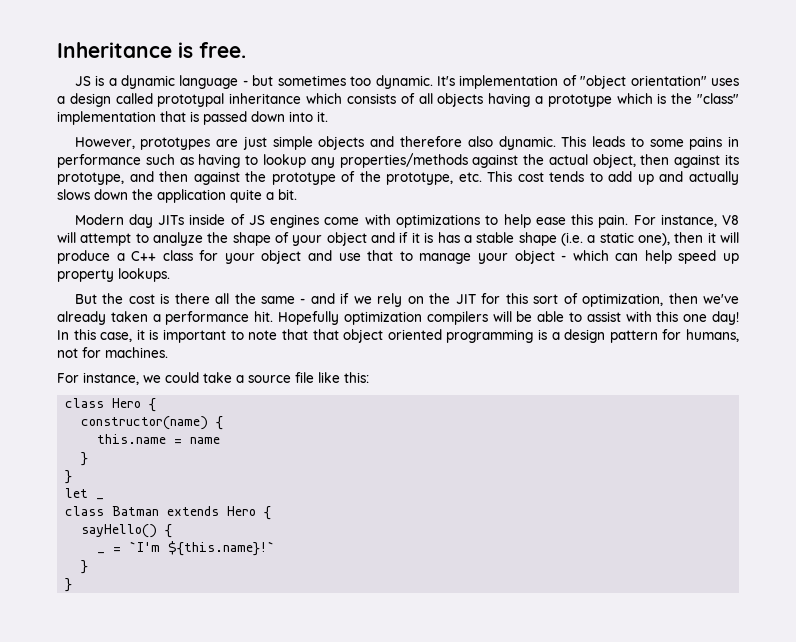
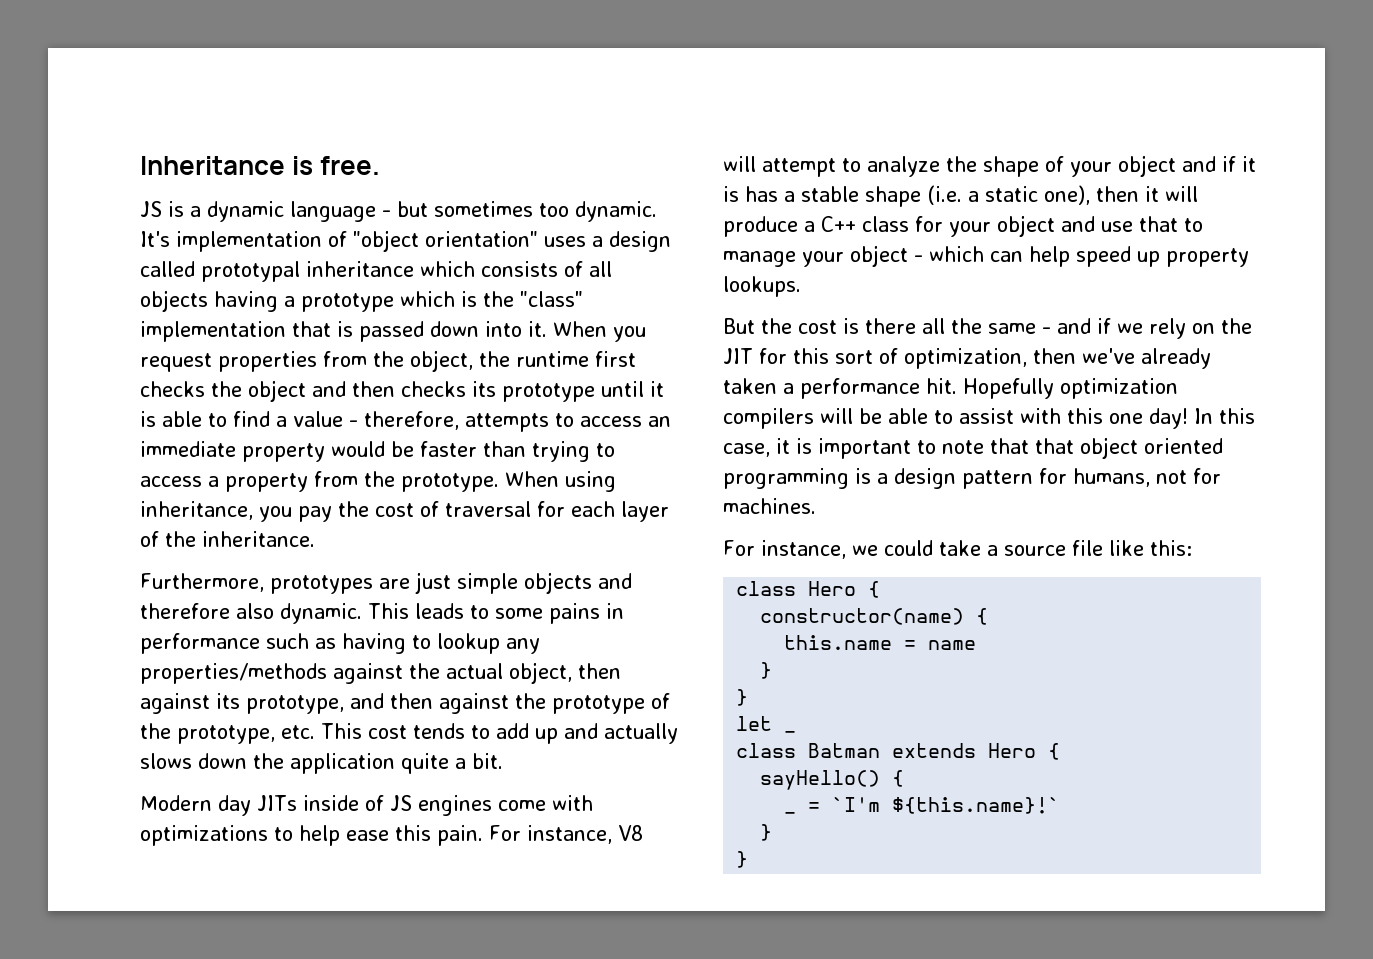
- It's implementation of "object orientation" uses a design called prototypal inheritance which consists of all objects having a prototype which is the "class" implementation that is passed down into it.
- However, prototypes are just simple objects and therefore also dynamic.
+ It's implementation of "object orientation" uses a design called prototypal inheritance which consists of all objects having a prototype which is the "class" implementation that is passed down into it. When you request properties from the object, the runtime first checks the object and then checks its prototype until it is able to find a value - therefore, attempts to access an immediate property would be faster than trying to access a property from the prototype. When using inheritance, you pay the cost of traversal for each layer of the inheritance.
+ Furthermore, prototypes are just simple objects and therefore also dynamic.

